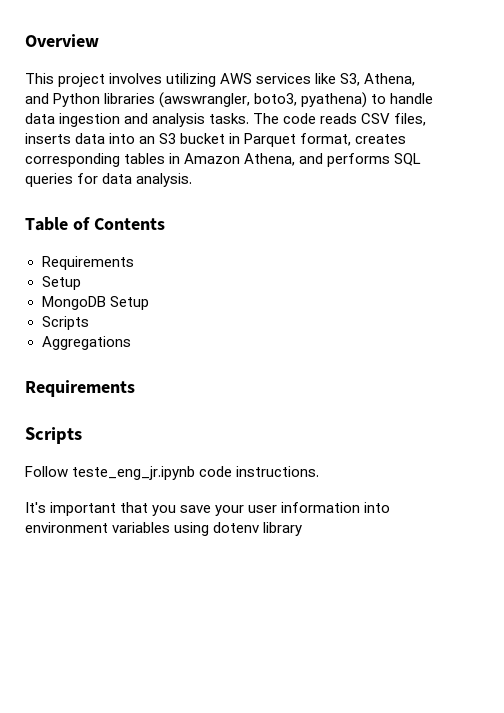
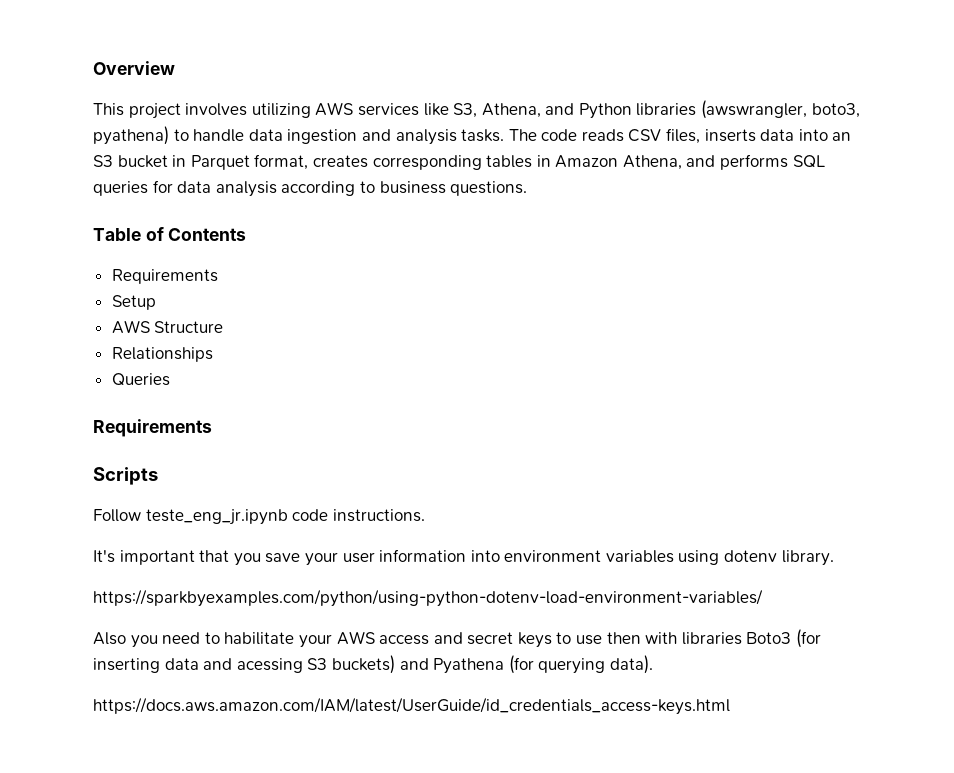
- The code reads CSV files, inserts data into an S3 bucket in Parquet format, creates corresponding tables in Amazon Athena, and performs SQL queries for data analysis.
+ The code reads CSV files, inserts data into an S3 bucket in Parquet format, creates corresponding tables in Amazon Athena, and performs SQL queries for data analysis according to business questions.
- MongoDB Setup
- Scripts
- Aggregations
+ AWS Structure
+ Relationships
+ Queries
- It's important that you save your user information into environment variables using dotenv library
+ It's important that you save your user information into environment variables using dotenv library.
+ https://sparkbyexamples.com/python/using-python-dotenv-load-environment-variables/
+ Also you need to habilitate your AWS access and secret keys to use then with libraries Boto3 (for inserting data and acessing S3 buckets) and Pyathena (for querying data).
+ https://docs.aws.amazon.com/IAM/latest/UserGuide/id_credentials_access-keys.html

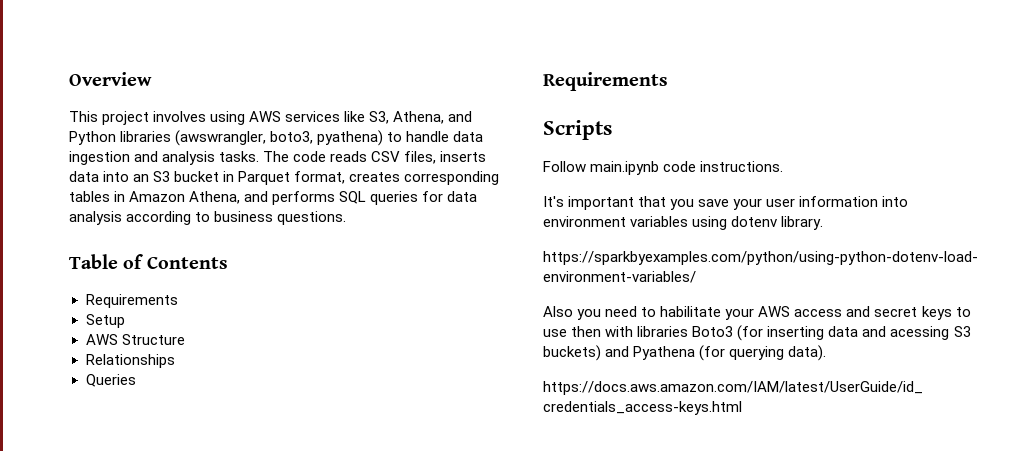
- This project involves utilizing AWS services like S3, Athena, and Python libraries (awswrangler, boto3, pyathena) to handle data ingestion and analysis tasks.
+ This project involves using AWS services like S3, Athena, and Python libraries (awswrangler, boto3, pyathena) to handle data ingestion and analysis tasks.
- Follow teste_eng_jr.ipynb code instructions.
+ Follow main.ipynb code instructions.

